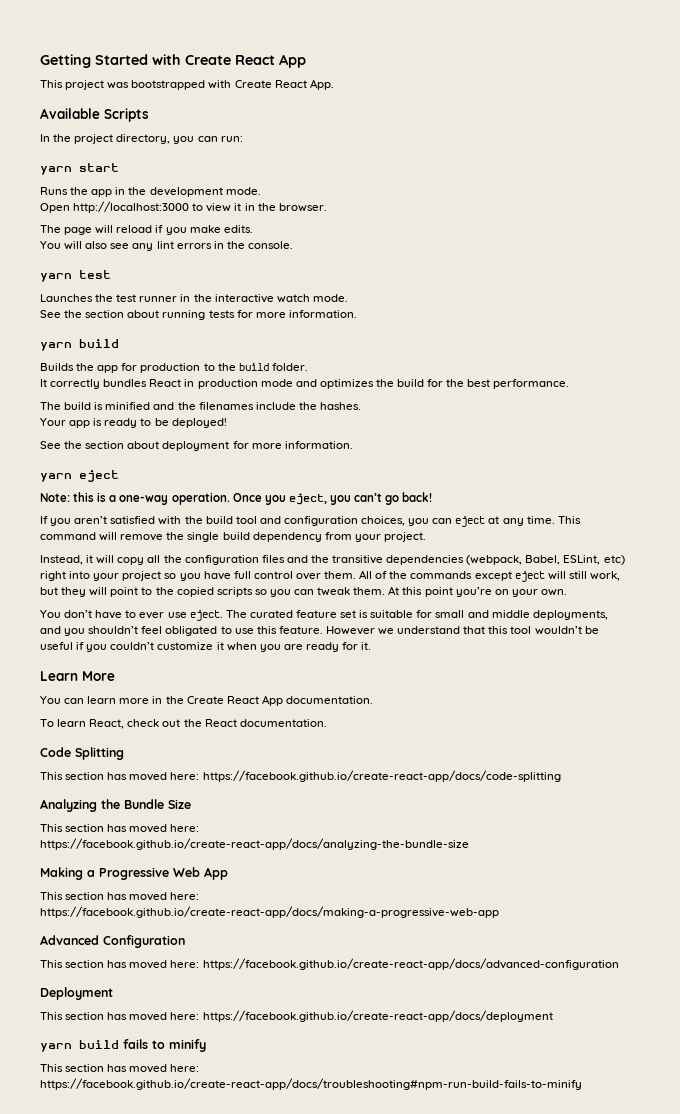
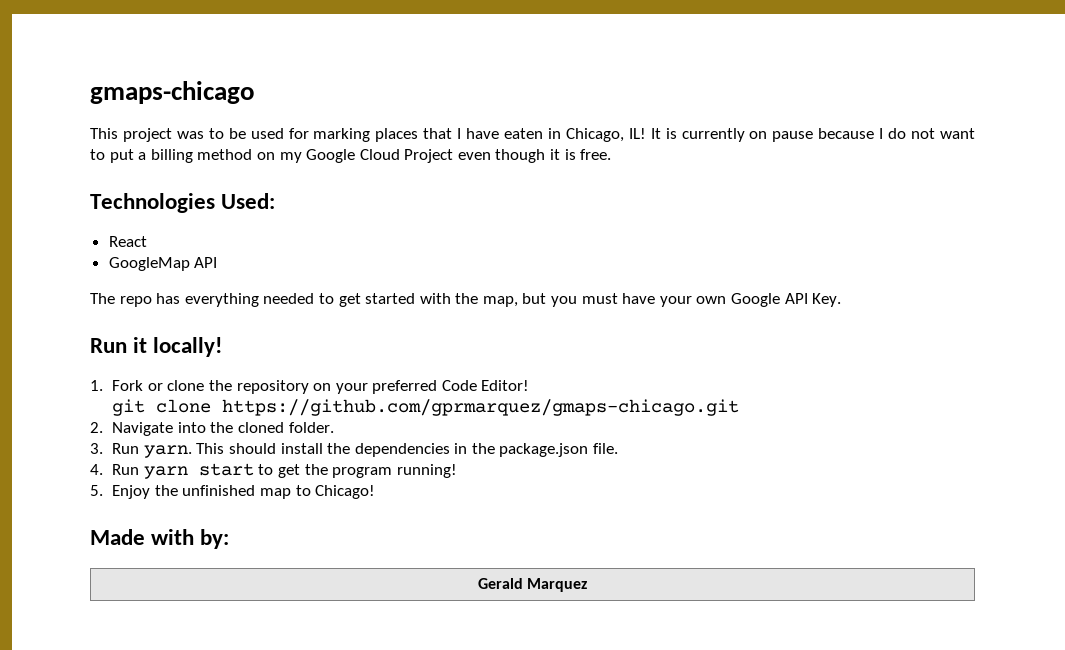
- Getting Started with Create React App
- This project was bootstrapped with Create React App.
- Available Scripts
- In the project directory, you can run:
- yarn start
- Runs the app in the development mode.
- Open http://localhost:3000 to view it in the browser.
- The page will reload if you make edits.
- You will also see any lint errors in the console.
- yarn test
- Launches the test runner in the interactive watch mode.
- See the section about running tests for more information.
- yarn build
- Builds the app for production to the build folder.
- It correctly bundles React in production mode and optimizes the build for the best performance.
- The build is minified and the filenames include the hashes.
- Your app is ready to be deployed!
- See the section about deployment for more information.
- yarn eject
- Note: this is a one-way operation. Once you eject, you can’t go back!
- If you aren’t satisfied with the build tool and configuration choices, you can eject at any time. This command will remove the single build dependency from your project.
- Instead, it will copy all the configuration files and the transitive dependencies (webpack, Babel, ESLint, etc) right into your project so you have full control over them. All of the commands except eject will still work, but they will point to the copied scripts so you can tweak them. At this point you’re on your own.
- You don’t have to ever use eject. The curated feature set is suitable for small and middle deployments, and you shouldn’t feel obligated to use this feature. However we understand that this tool wouldn’t be useful if you couldn’t customize it when you are ready for it.
- Learn More
- You can learn more in the Create React App documentation.
- To learn React, check out the React documentation.
- Code Splitting
- This section has moved here: https://facebook.github.io/create-react-app/docs/code-splitting
- Analyzing the Bundle Size
- This section has moved here: https://facebook.github.io/create-react-app/docs/analyzing-the-bundle-size
- Making a Progressive Web App
- This section has moved here: https://facebook.github.io/create-react-app/docs/making-a-progressive-web-app
- Advanced Configuration
- This section has moved here: https://facebook.github.io/create-react-app/docs/advanced-configuration
- Deployment
- This section has moved here: https://facebook.github.io/create-react-app/docs/deployment
- yarn build fails to minify
- This section has moved here: https://facebook.github.io/create-react-app/docs/troubleshooting#npm-run-build-fails-to-minify
+ gmaps-chicago
+ This project was to be used for marking places that I have eaten in Chicago, IL! It is currently on pause because I do not want to put a billing method on my Google Cloud Project even though it is free.
+ Technologies Used:
+ React
+ GoogleMap API
+ The repo has everything needed to get started with the map, but you must have your own Google API Key.
+ Run it locally!
+ 1. Fork or clone the repository on your preferred Code Editor!
+ git clone https://github.com/gprmarquez/gmaps-chicago.git
+ 2. Navigate into the cloned folder.
+ 3. Run yarn. This should install the dependencies in the package.json file.
+ 4. Run yarn start to get the program running!
+ 5. Enjoy the unfinished map to Chicago!
+ Made with by:
+ Gerald Marquez

